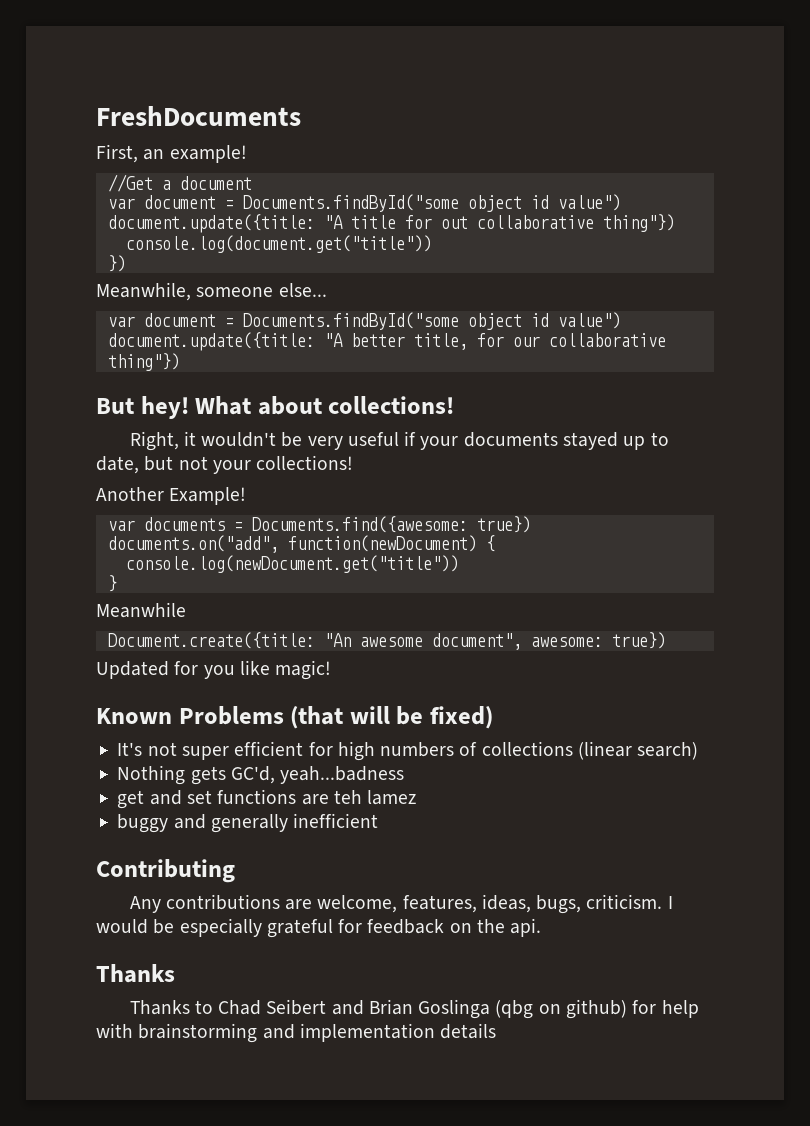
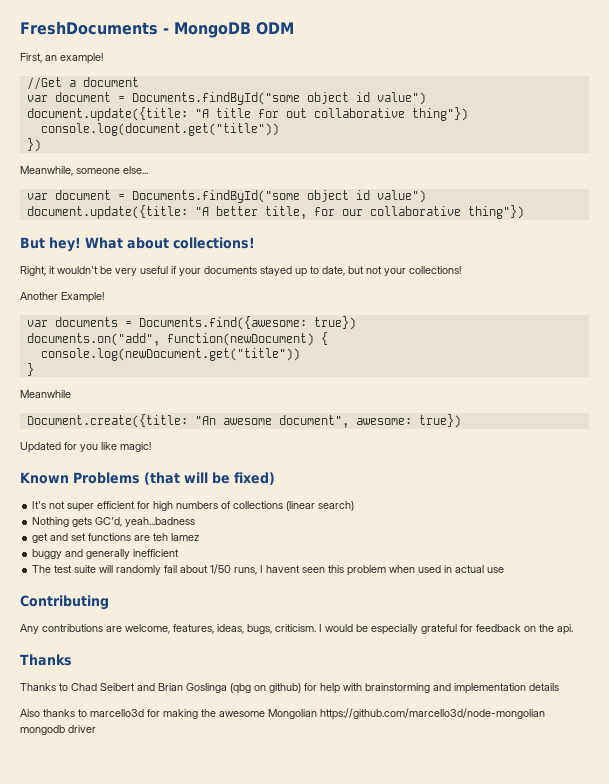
- FreshDocuments
+ FreshDocuments - MongoDB ODM
+ The test suite will randomly fail about 1/50 runs, I havent seen this problem when used in actual use
+ Also thanks to marcello3d for making the awesome Mongolian https://github.com/marcello3d/node-mongolian mongodb driver

